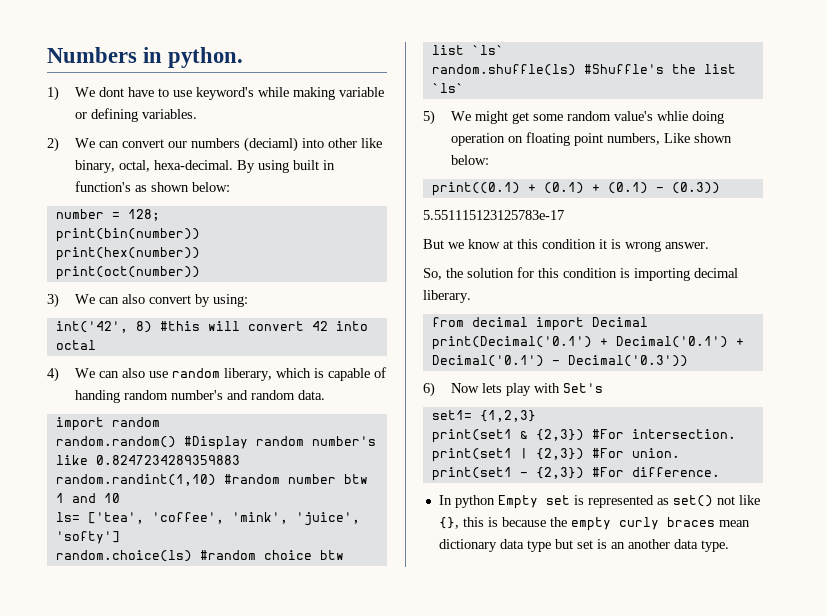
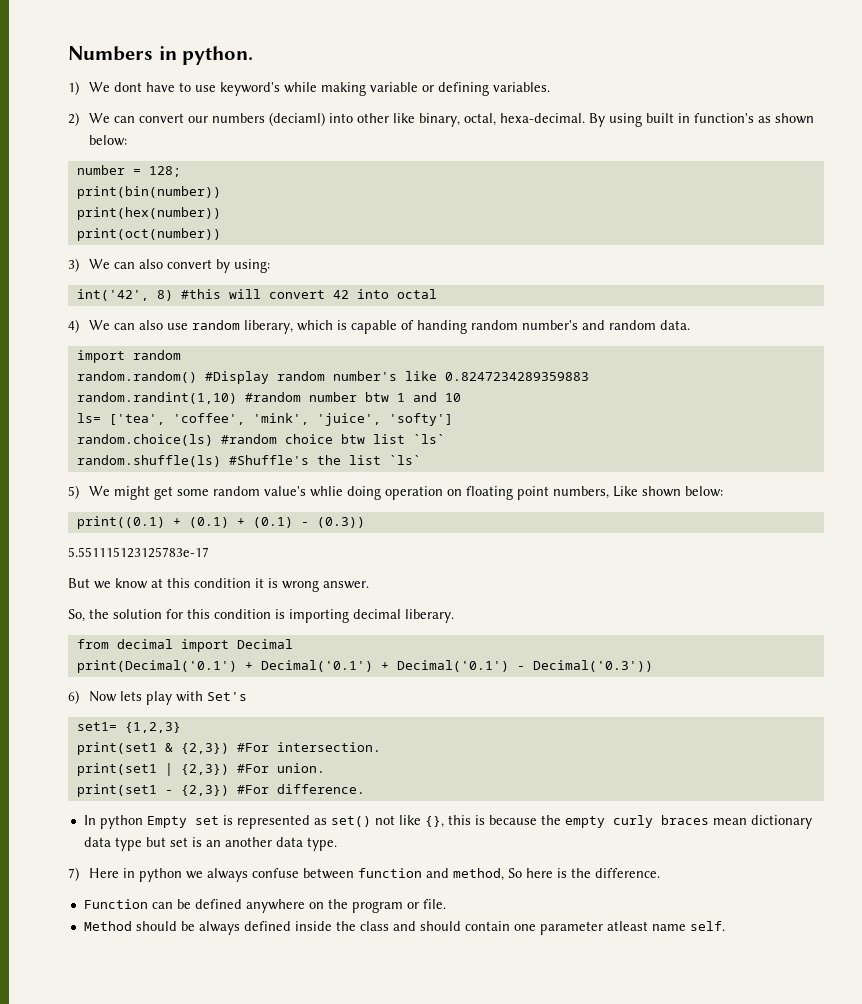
+ 7) Here in python we always confuse between function and method, So here is the difference.
+ Function can be defined anywhere on the program or file.
+ Method should be always defined inside the class and should contain one parameter atleast name self.

